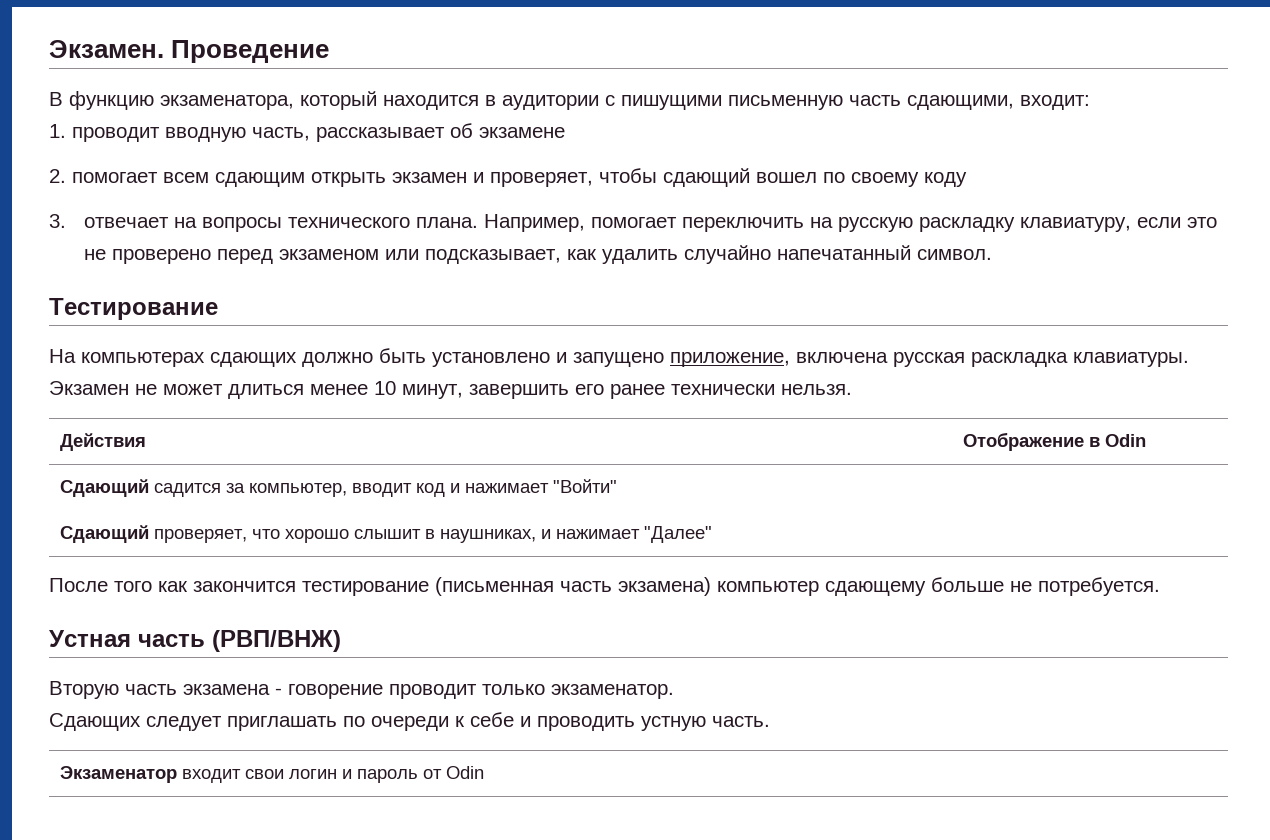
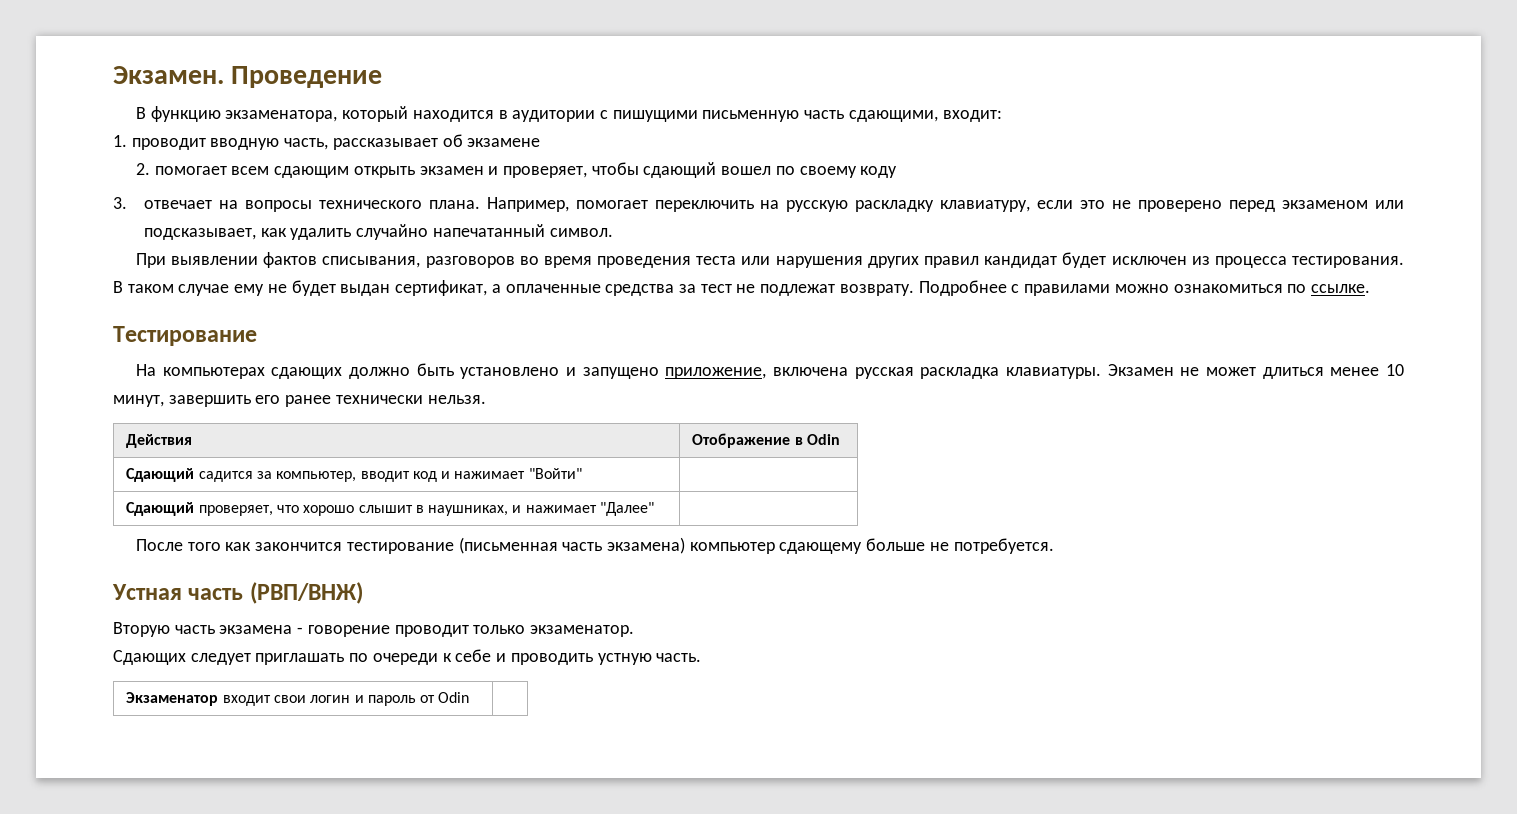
+ При выявлении фактов списывания, разговоров во время проведения теста или нарушения других правил кандидат будет исключен из процесса тестирования. В таком случае ему не будет выдан сертификат, а оплаченные средства за тест не подлежат возврату. Подробнее с правилами можно ознакомиться по ссылке.

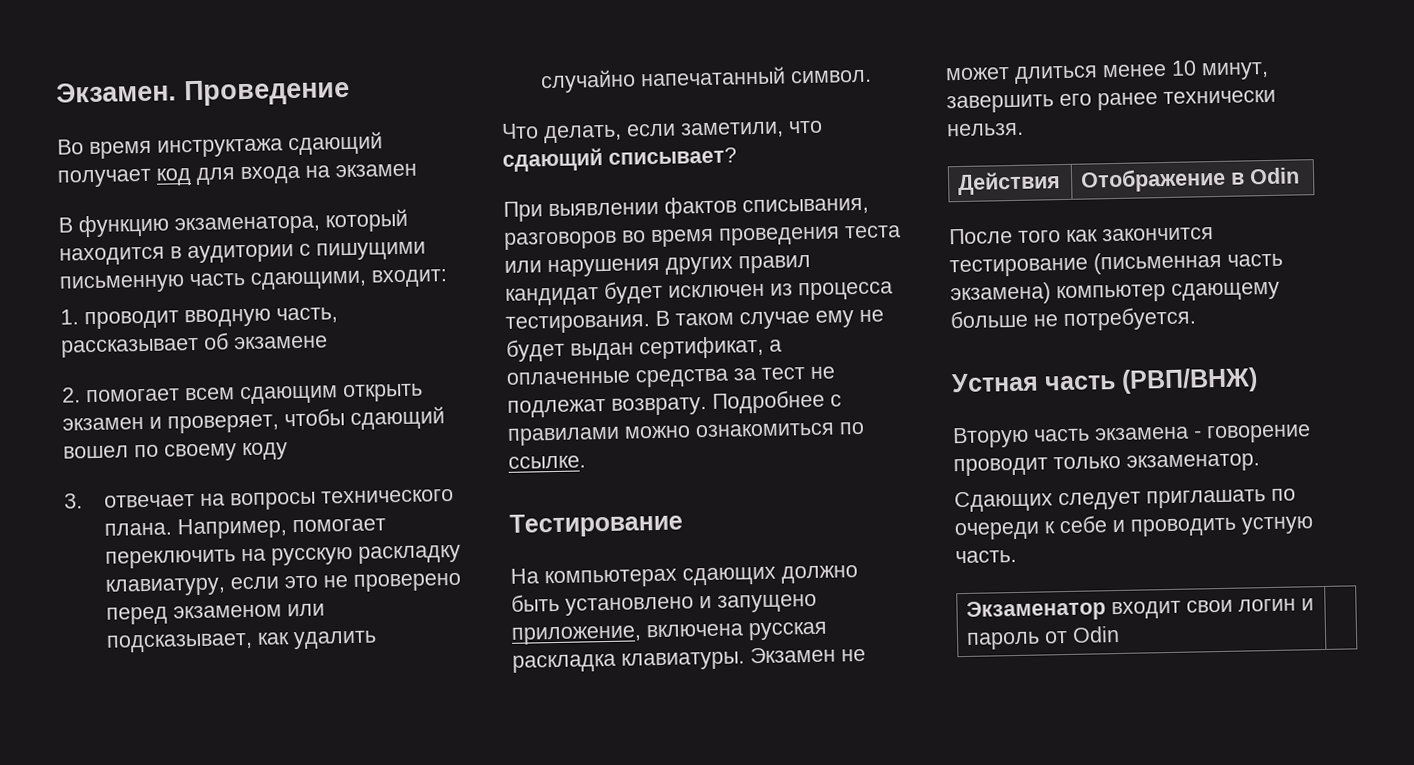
+ Во время инструктажа сдающий получает код для входа на экзамен
+ Что делать, если заметили, что сдающий списывает?
- Сдающий садится за компьютер, вводит код и нажимает "Войти" |
- Сдающий проверяет, что хорошо слышит в наушниках, и нажимает "Далее" |

